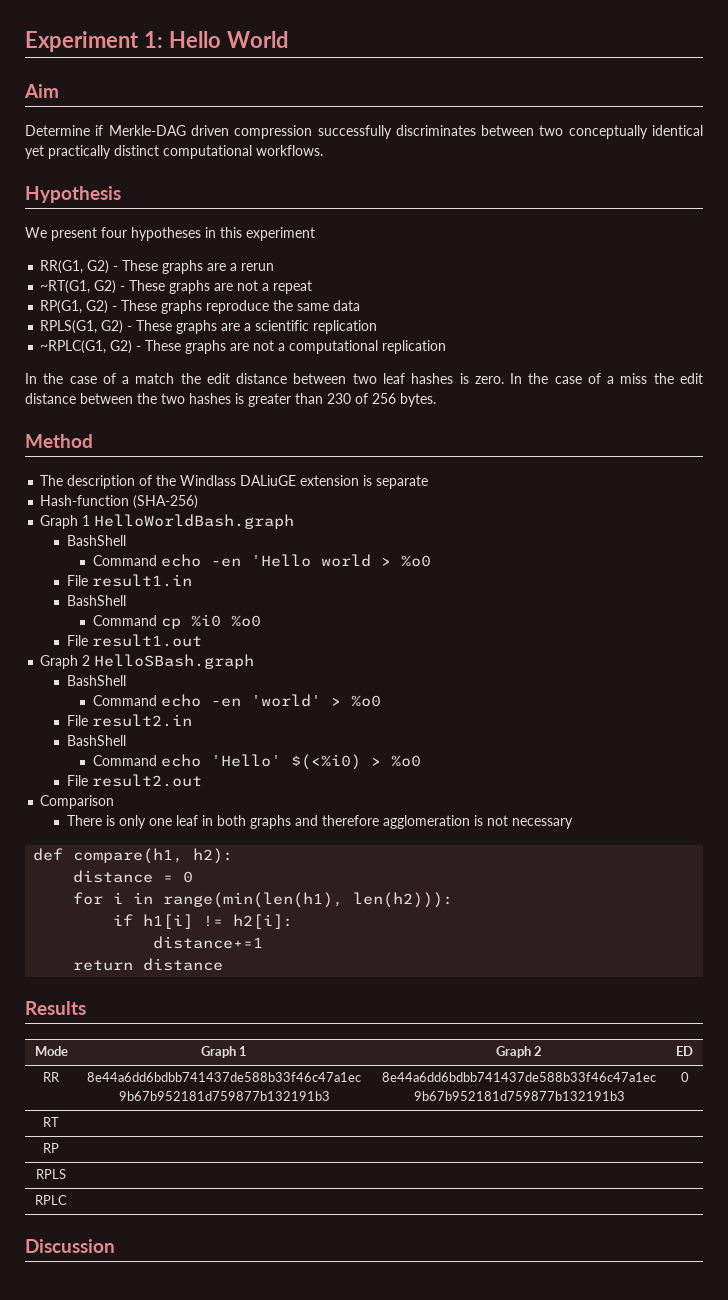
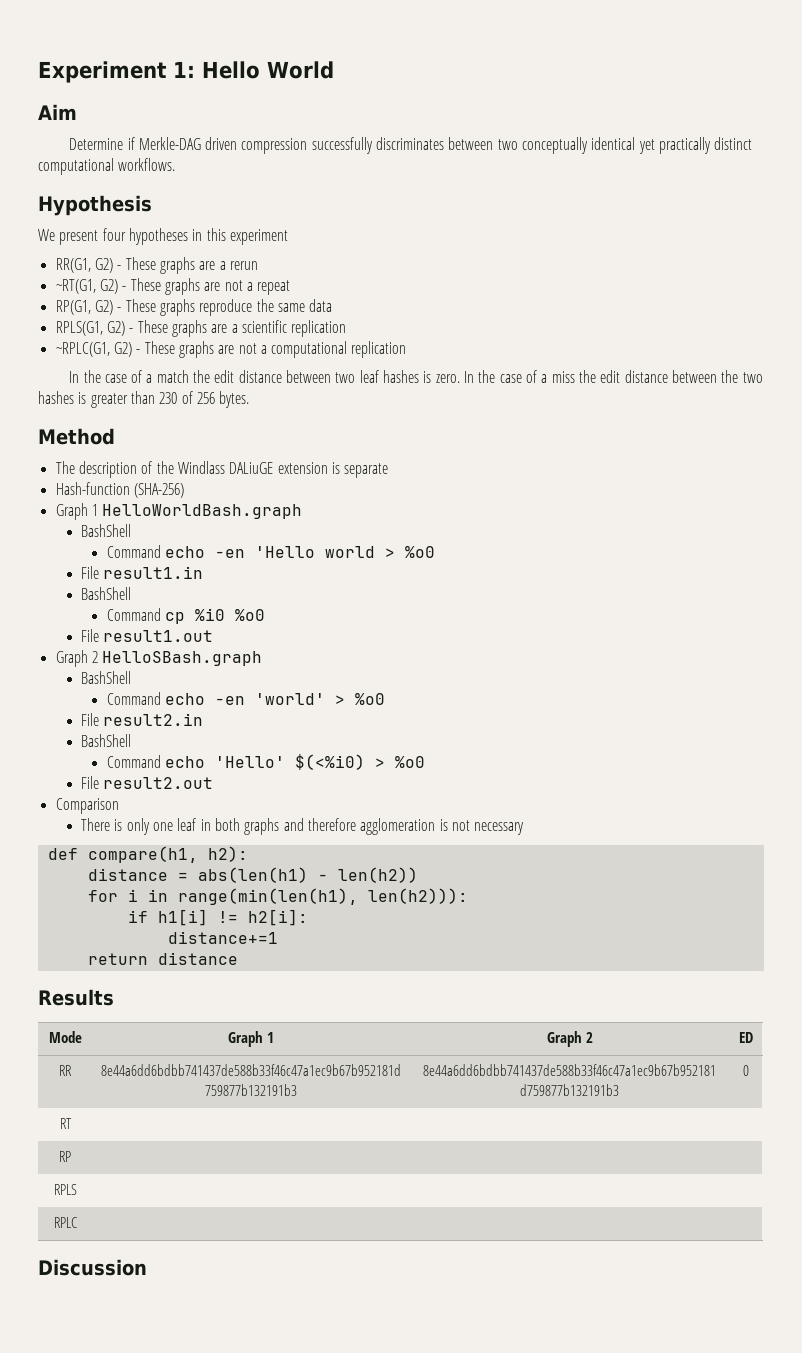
- distance = 0
+ distance = abs(len(h1) - len(h2))

